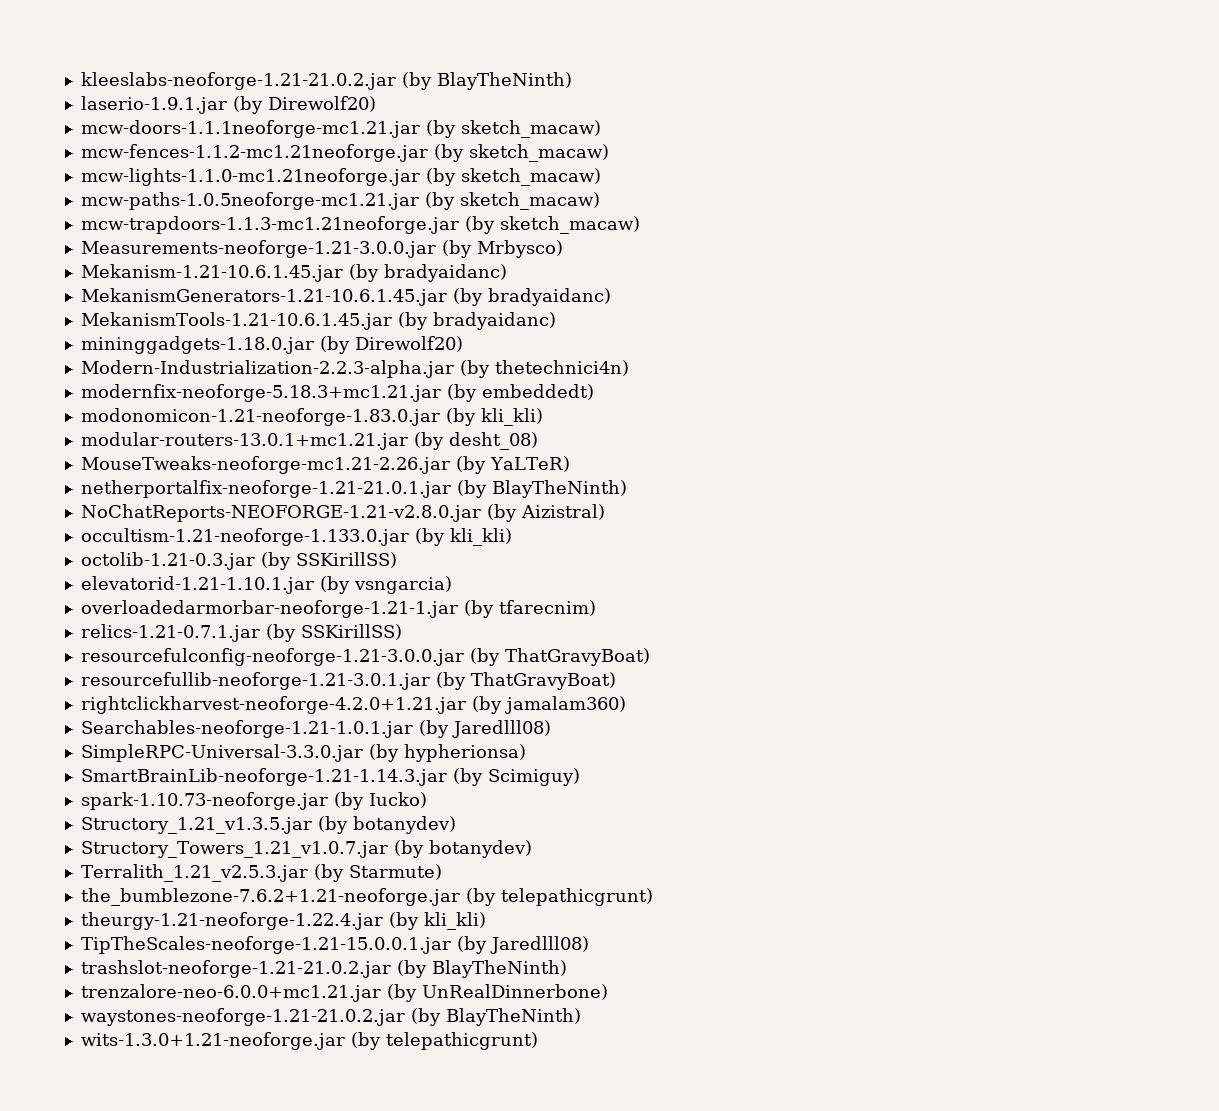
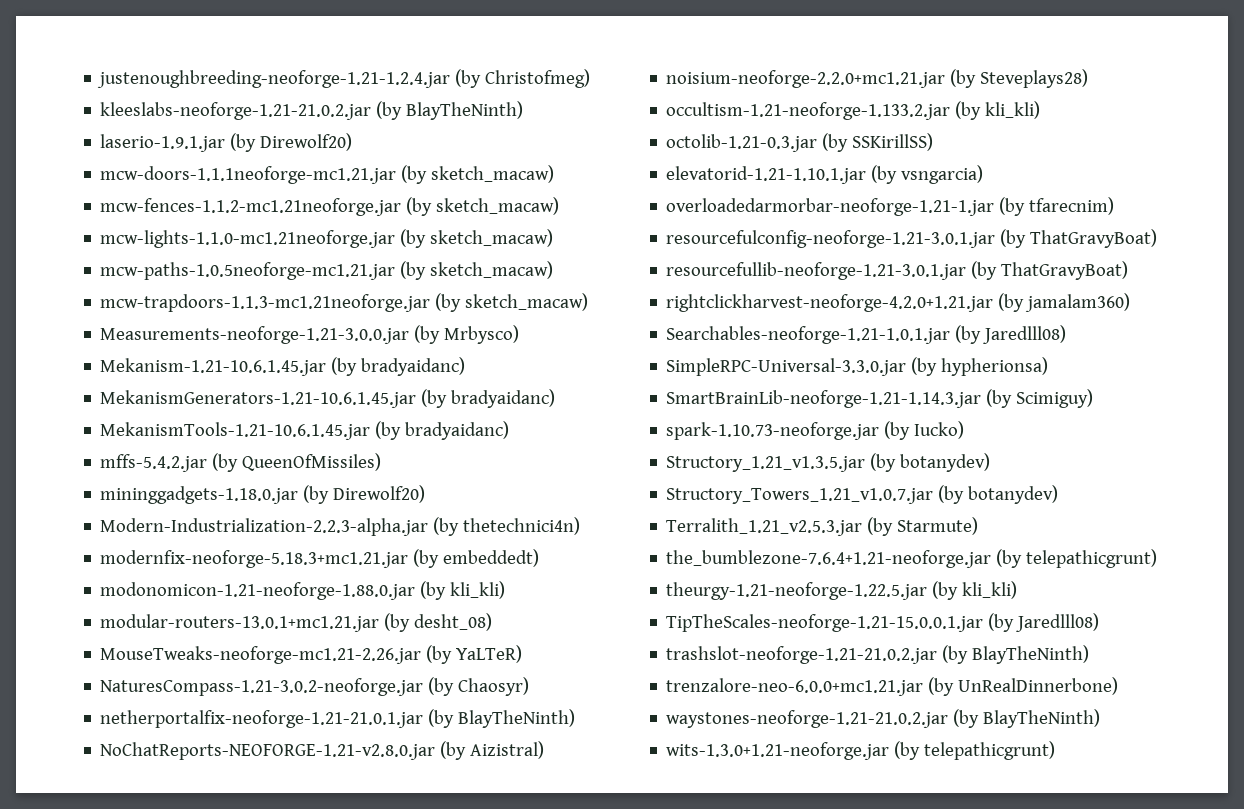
+ justenoughbreeding-neoforge-1.21-1.2.4.jar (by Christofmeg)
+ mffs-5.4.2.jar (by QueenOfMissiles)
- modonomicon-1.21-neoforge-1.83.0.jar (by kli_kli)
+ modonomicon-1.21-neoforge-1.88.0.jar (by kli_kli)
+ NaturesCompass-1.21-3.0.2-neoforge.jar (by Chaosyr)
- occultism-1.21-neoforge-1.133.0.jar (by kli_kli)
+ noisium-neoforge-2.2.0+mc1.21.jar (by Steveplays28)
+ occultism-1.21-neoforge-1.133.2.jar (by kli_kli)
- relics-1.21-0.7.1.jar (by SSKirillSS)
- resourcefulconfig-neoforge-1.21-3.0.0.jar (by ThatGravyBoat)
+ resourcefulconfig-neoforge-1.21-3.0.1.jar (by ThatGravyBoat)
- the_bumblezone-7.6.2+1.21-neoforge.jar (by telepathicgrunt)
+ the_bumblezone-7.6.4+1.21-neoforge.jar (by telepathicgrunt)
- theurgy-1.21-neoforge-1.22.4.jar (by kli_kli)
+ theurgy-1.21-neoforge-1.22.5.jar (by kli_kli)

